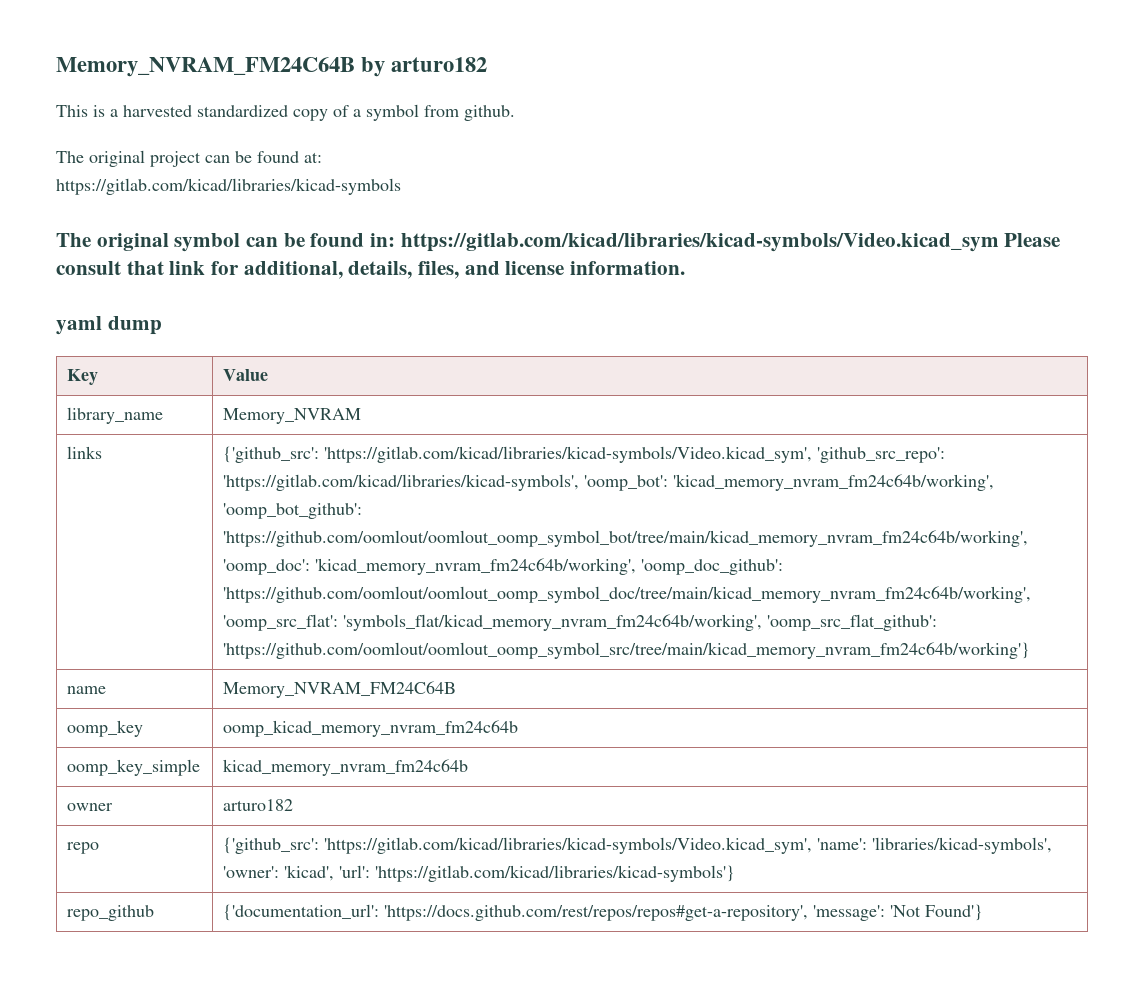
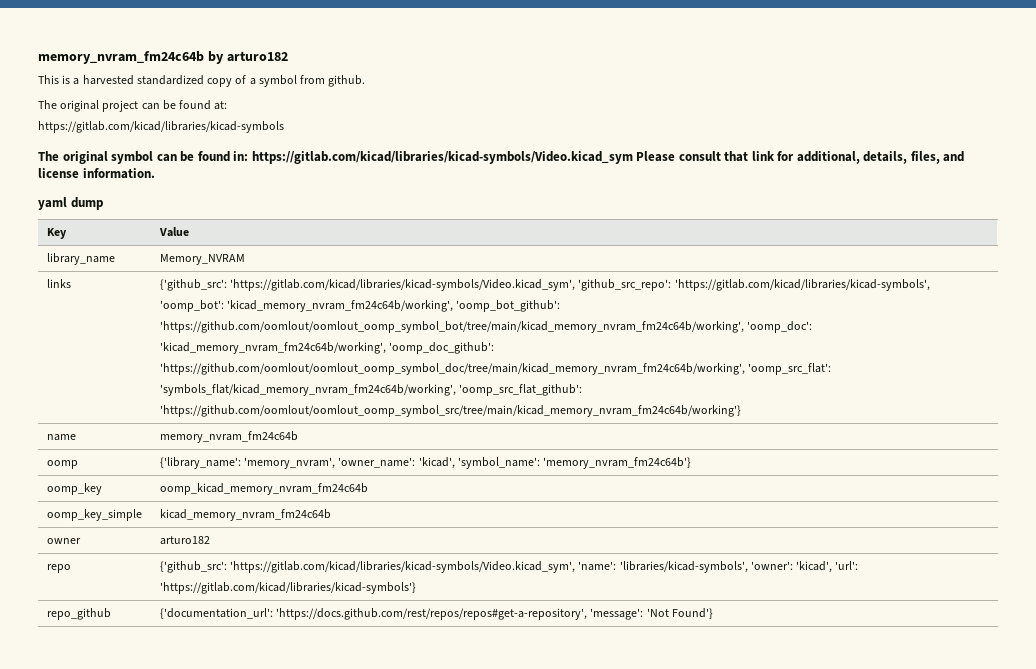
- Memory_NVRAM_FM24C64B by arturo182
+ memory_nvram_fm24c64b by arturo182
- name | Memory_NVRAM_FM24C64B
+ name | memory_nvram_fm24c64b
+ oomp | {'library_name': 'memory_nvram', 'owner_name': 'kicad', 'symbol_name': 'memory_nvram_fm24c64b'}

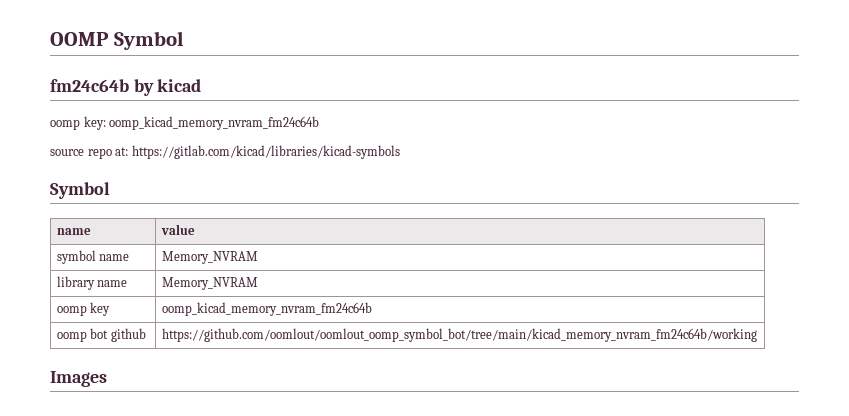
- memory_nvram_fm24c64b by arturo182
- This is a harvested standardized copy of a symbol from github.
- The original project can be found at:
- https://gitlab.com/kicad/libraries/kicad-symbols
- The original symbol can be found in: https://gitlab.com/kicad/libraries/kicad-symbols/Video.kicad_sym Please consult that link for additional, details, files, and license information.
- yaml dump
- Key | Value
- library_name | Memory_NVRAM
- links | {'github_src': 'https://gitlab.com/kicad/libraries/kicad-symbols/Video.kicad_sym', 'github_src_repo': 'https://gitlab.com/kicad/libraries/kicad-symbols', 'oomp_bot': 'kicad_memory_nvram_fm24c64b/working', 'oomp_bot_github': 'https://github.com/oomlout/oomlout_oomp_symbol_bot/tree/main/kicad_memory_nvram_fm24c64b/working', 'oomp_doc': 'kicad_memory_nvram_fm24c64b/working', 'oomp_doc_github': 'https://github.com/oomlout/oomlout_oomp_symbol_doc/tree/main/kicad_memory_nvram_fm24c64b/working', 'oomp_src_flat': 'symbols_flat/kicad_memory_nvram_fm24c64b/working', 'oomp_src_flat_github': 'https://github.com/oomlout/oomlout_oomp_symbol_src/tree/main/kicad_memory_nvram_fm24c64b/working'}
- name | memory_nvram_fm24c64b
- oomp | {'library_name': 'memory_nvram', 'owner_name': 'kicad', 'symbol_name': 'memory_nvram_fm24c64b'}
- oomp_key | oomp_kicad_memory_nvram_fm24c64b
- oomp_key_simple | kicad_memory_nvram_fm24c64b
- owner | arturo182
- repo | {'github_src': 'https://gitlab.com/kicad/libraries/kicad-symbols/Video.kicad_sym', 'name': 'libraries/kicad-symbols', 'owner': 'kicad', 'url': 'https://gitlab.com/kicad/libraries/kicad-symbols'}
- repo_github | {'documentation_url': 'https://docs.github.com/rest/repos/repos#get-a-repository', 'message': 'Not Found'}
+ OOMP Symbol
+ fm24c64b by kicad
+ oomp key: oomp_kicad_memory_nvram_fm24c64b
+ source repo at: https://gitlab.com/kicad/libraries/kicad-symbols
+ Symbol
+ name | value
+ symbol name | Memory_NVRAM
+ library name | Memory_NVRAM
+ oomp key | oomp_kicad_memory_nvram_fm24c64b
+ oomp bot github | https://github.com/oomlout/oomlout_oomp_symbol_bot/tree/main/kicad_memory_nvram_fm24c64b/working
+ Images

